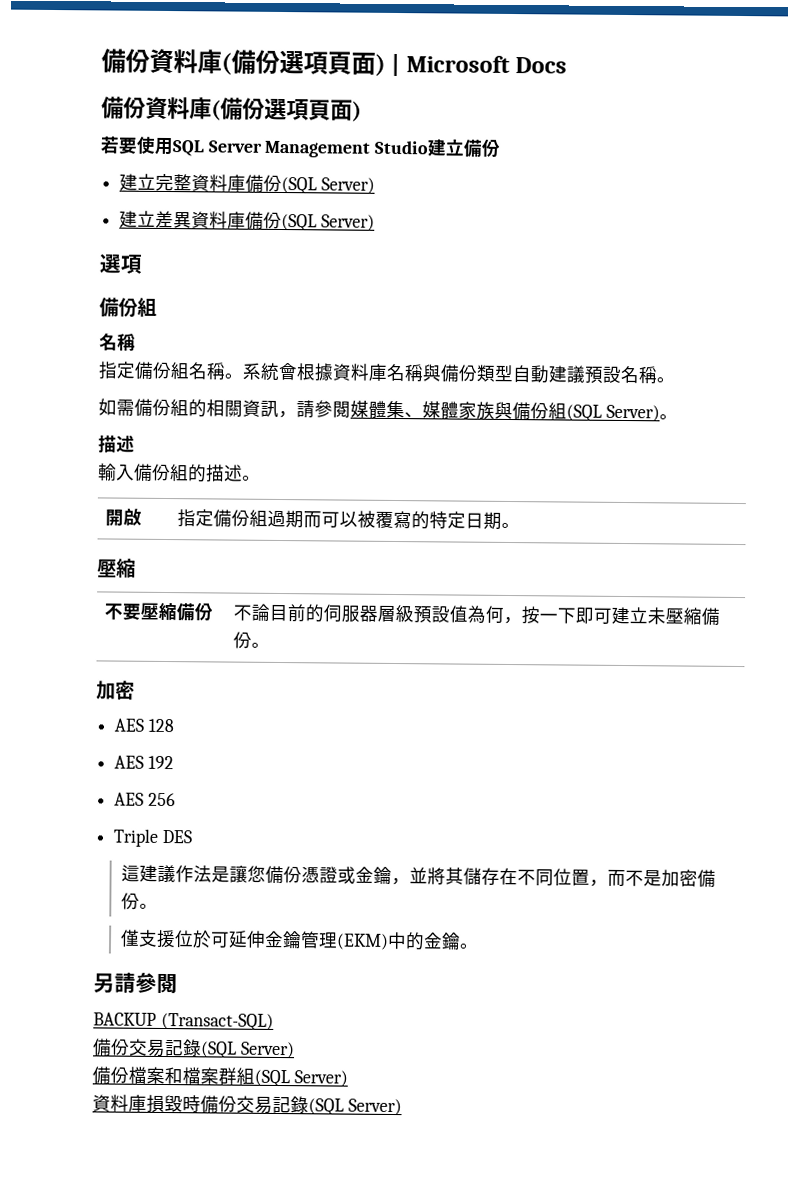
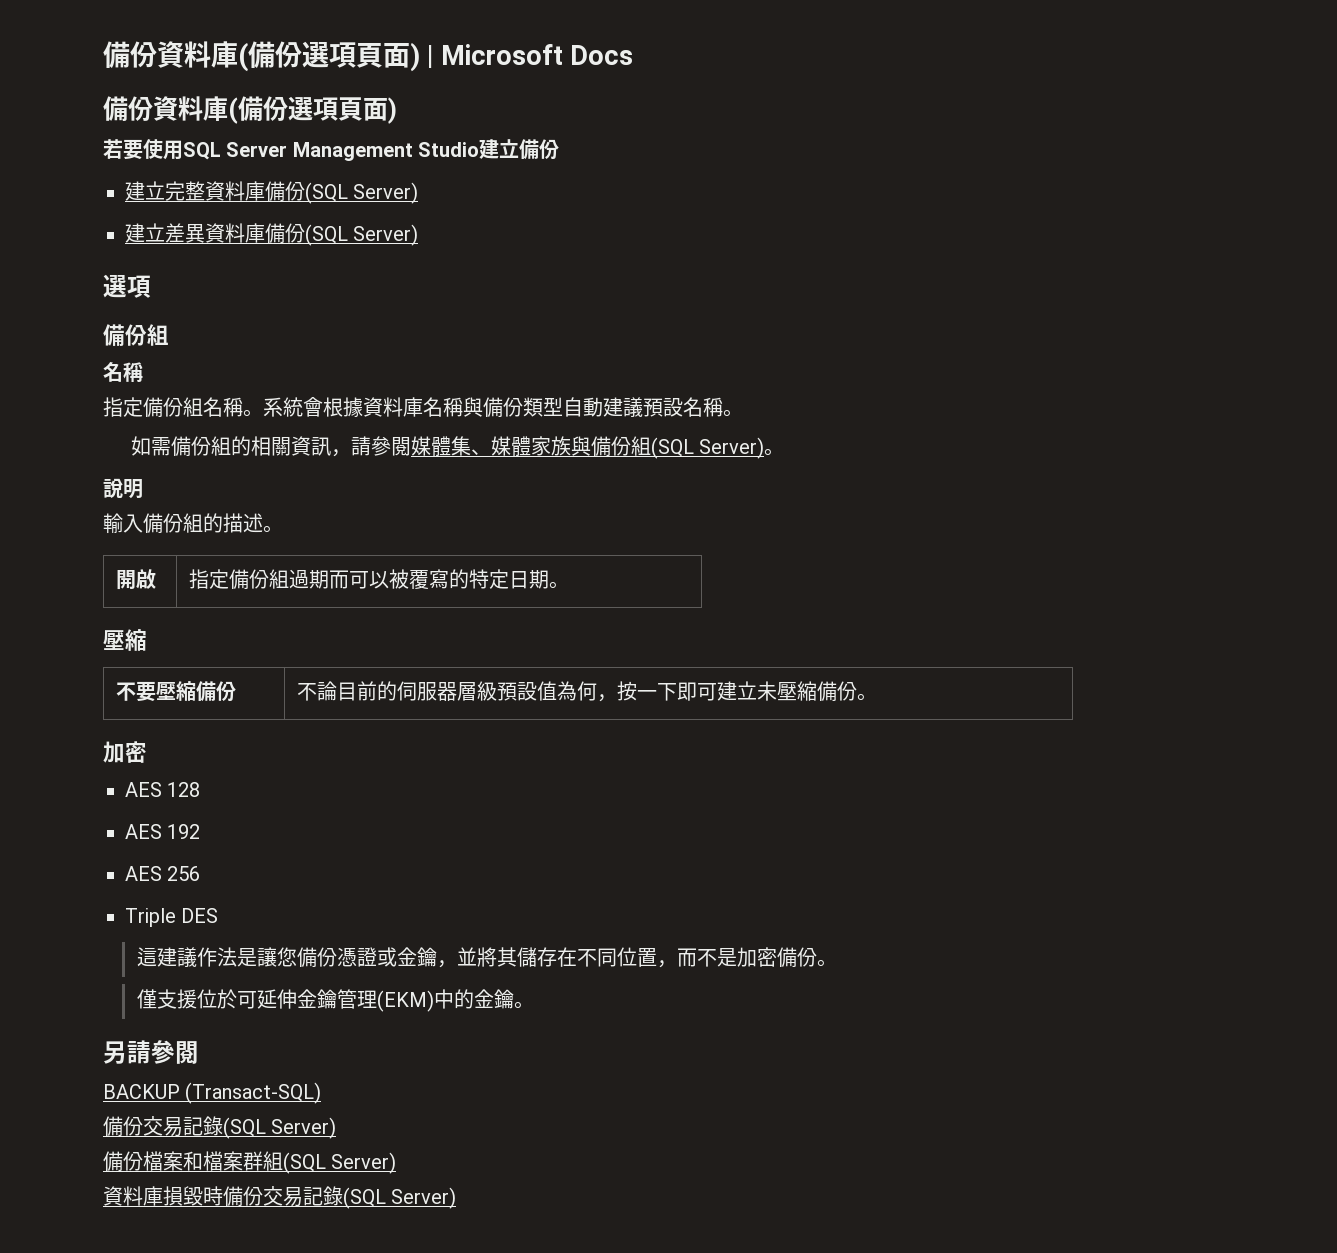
  如需備份組的相關資訊，請參閱媒體集、媒體家族與備份組(SQL Server)。
- 描述
+ 說明

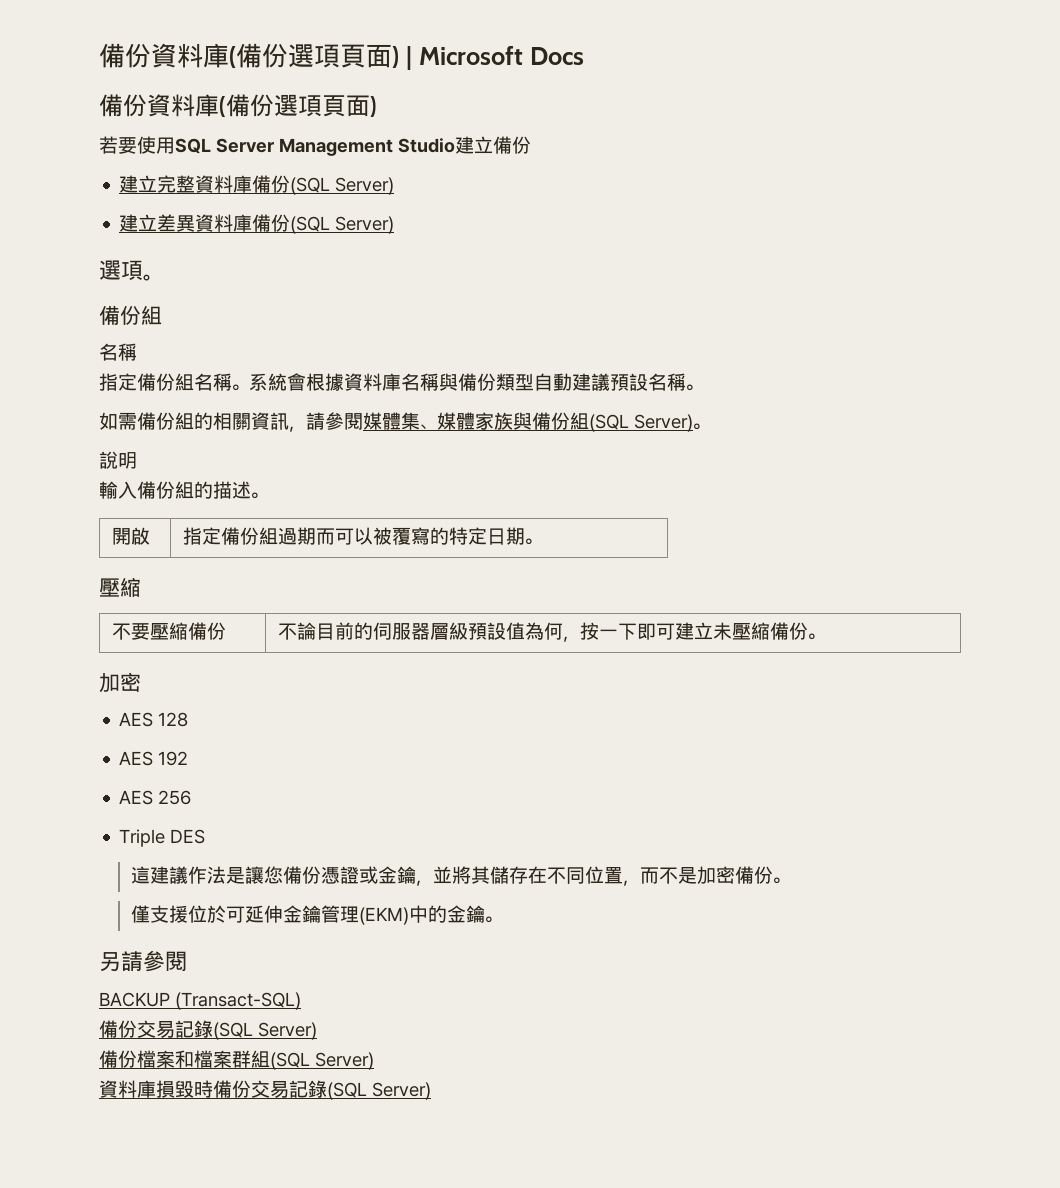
  建立差異資料庫備份(SQL Server)
- 選項
+ 選項。

